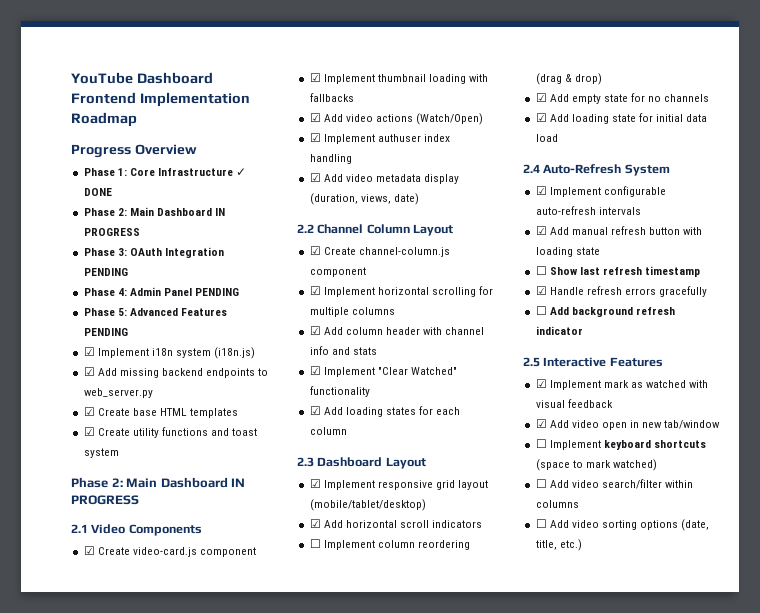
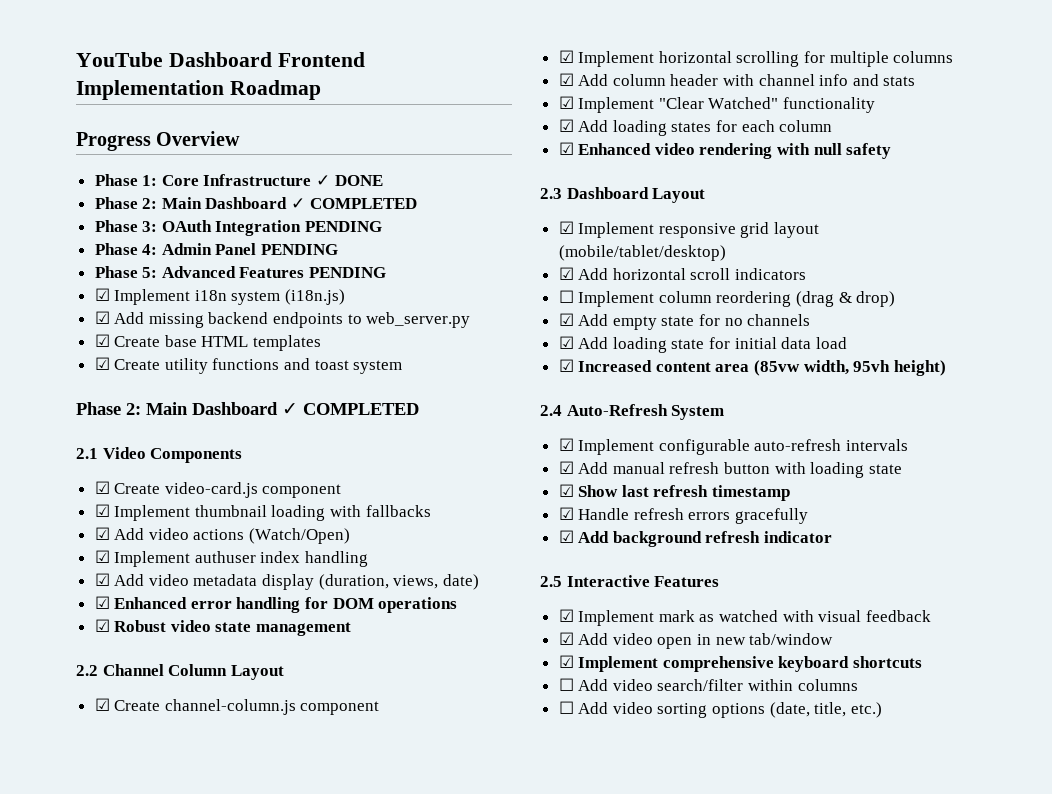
  Phase 1: Core Infrastructure ✓ DONE
- Phase 2: Main Dashboard IN PROGRESS
+ Phase 2: Main Dashboard ✓ COMPLETED
  ☑ Create utility functions and toast system
- Phase 2: Main Dashboard IN PROGRESS
+ Phase 2: Main Dashboard ✓ COMPLETED
+ ☑ Enhanced error handling for DOM operations
+ ☑ Robust video state management
+ ☑ Enhanced video rendering with null safety
+ ☑ Increased content area (85vw width, 95vh height)
- ☐ Show last refresh timestamp
+ ☑ Show last refresh timestamp
- ☐ Add background refresh indicator
+ ☑ Add background refresh indicator
- ☐ Implement keyboard shortcuts (space to mark watched)
+ ☑ Implement comprehensive keyboard shortcuts

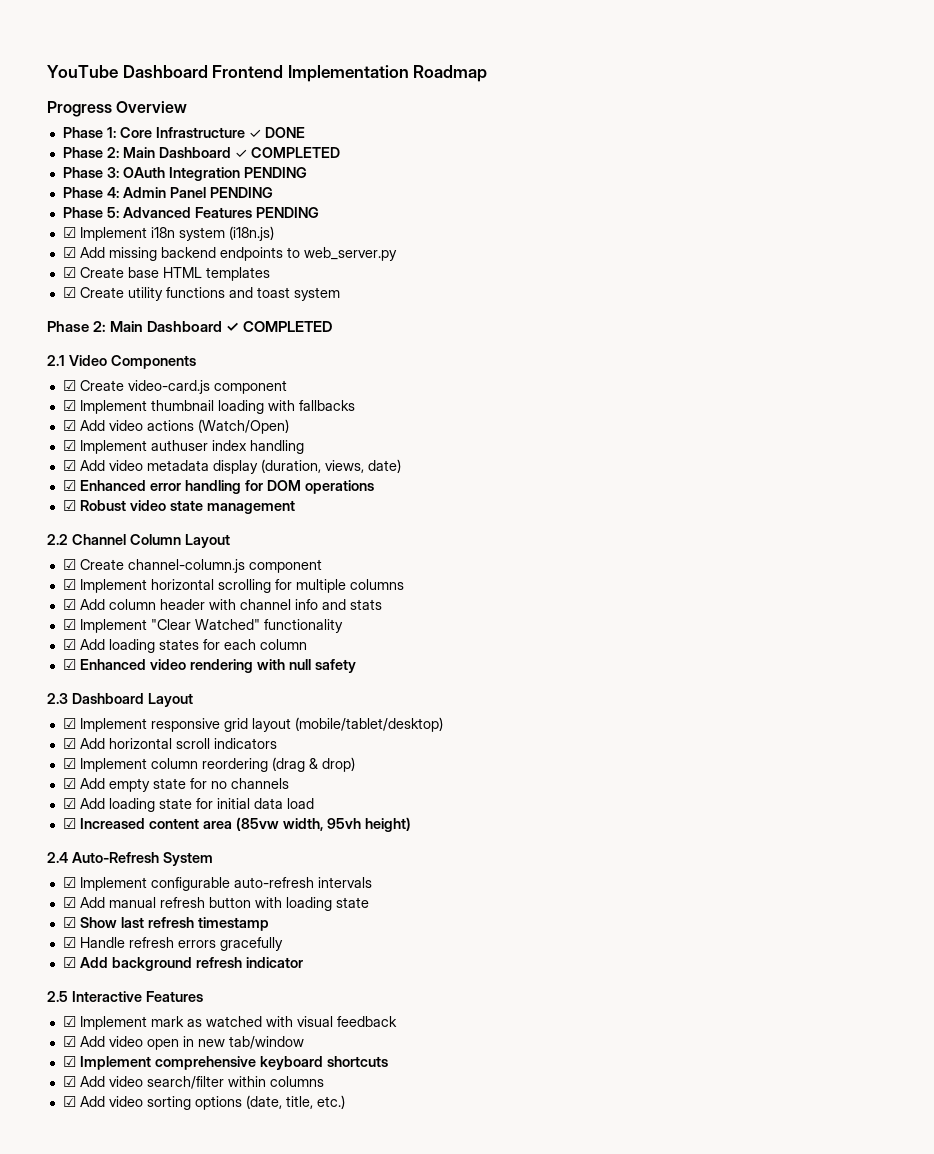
- ☐ Implement column reordering (drag & drop)
+ ☑ Implement column reordering (drag & drop)
- ☐ Add video search/filter within columns
+ ☑ Add video search/filter within columns
- ☐ Add video sorting options (date, title, etc.)
+ ☑ Add video sorting options (date, title, etc.)

